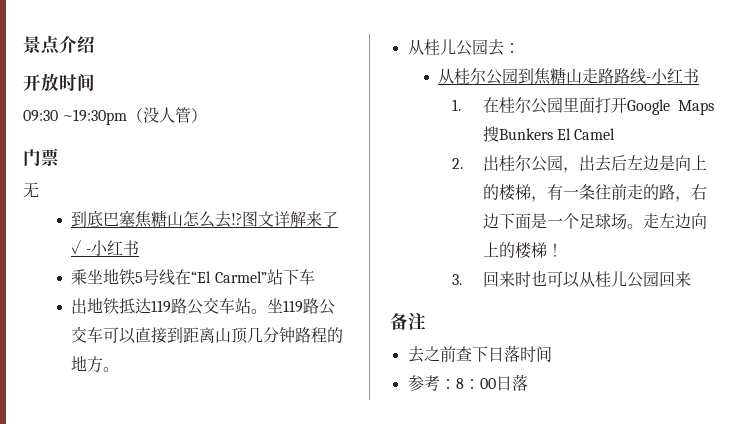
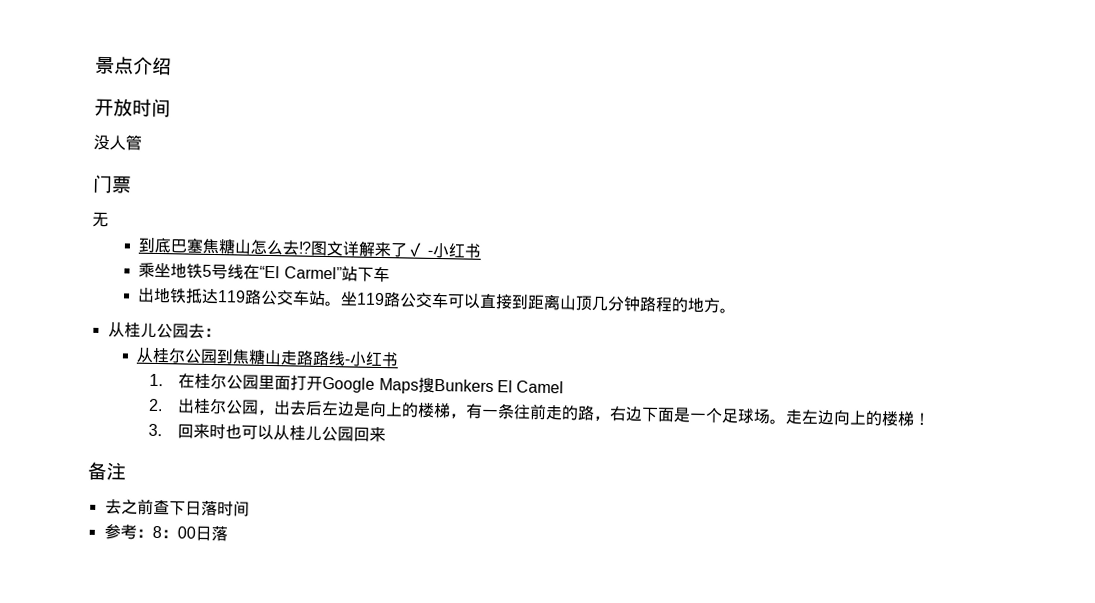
- 09:30 ~19:30pm（没人管）
+ 没人管

